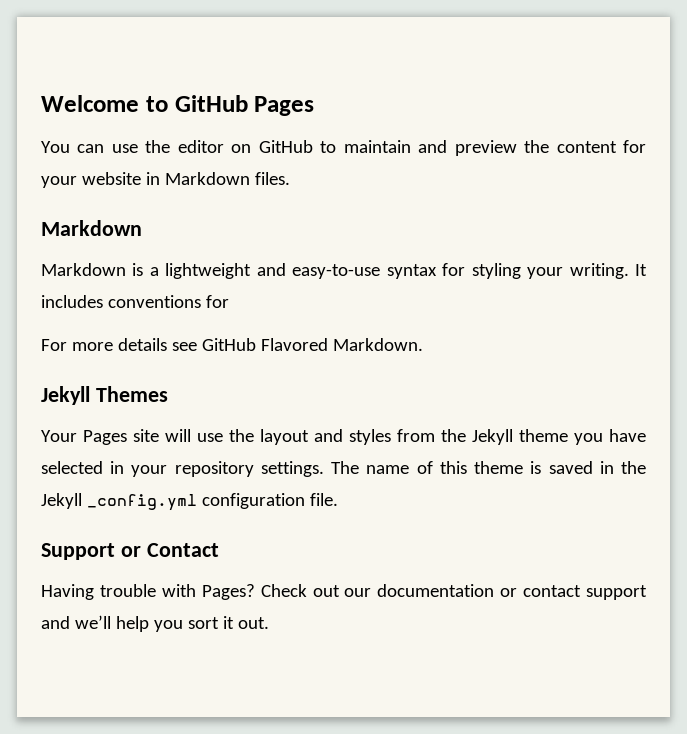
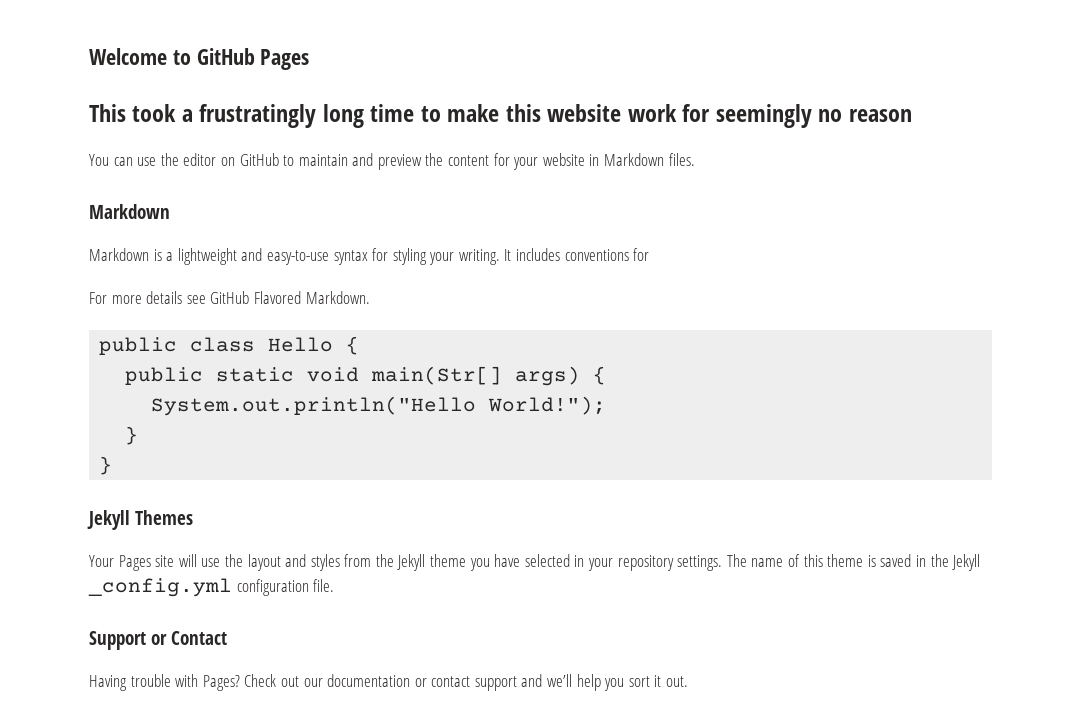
+ This took a frustratingly long time to make this website work for seemingly no reason
+ public class Hello {
+ public static void main(Str[] args) {
+ System.out.println("Hello World!");
+ }
+ }

